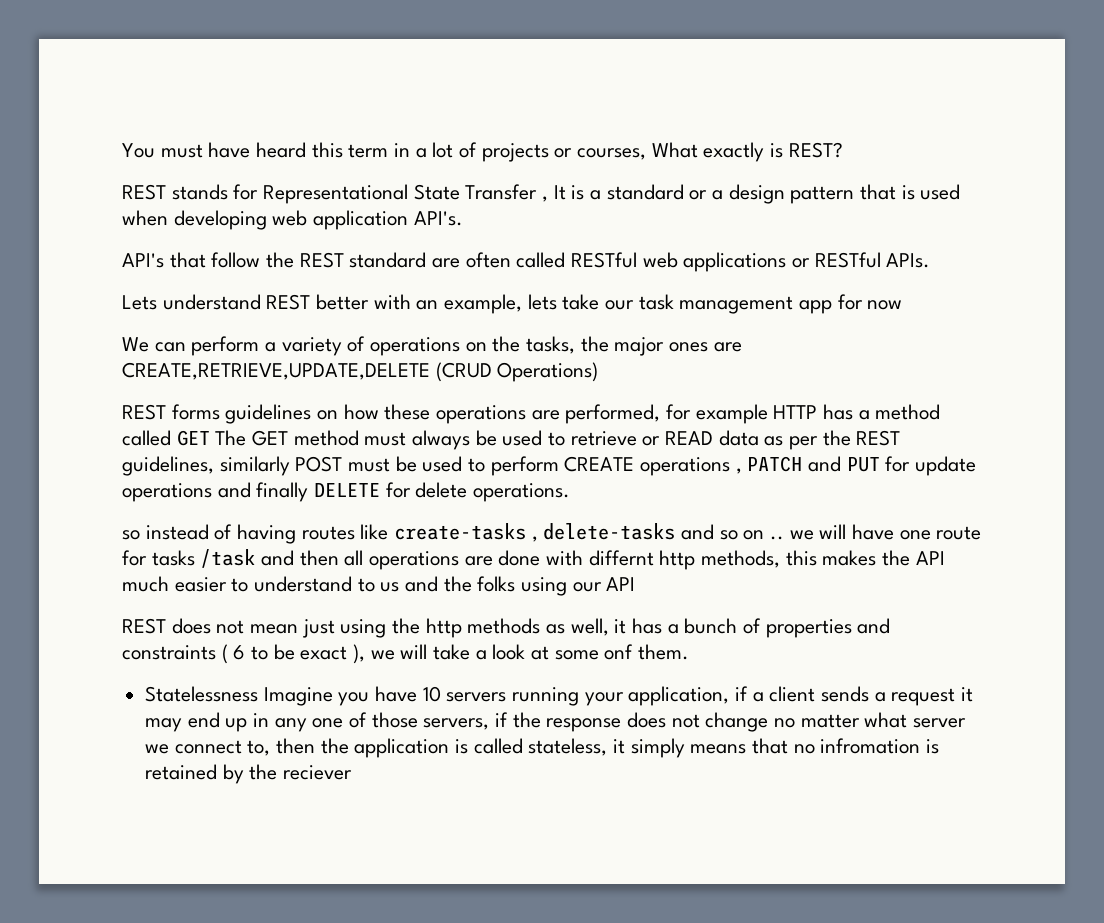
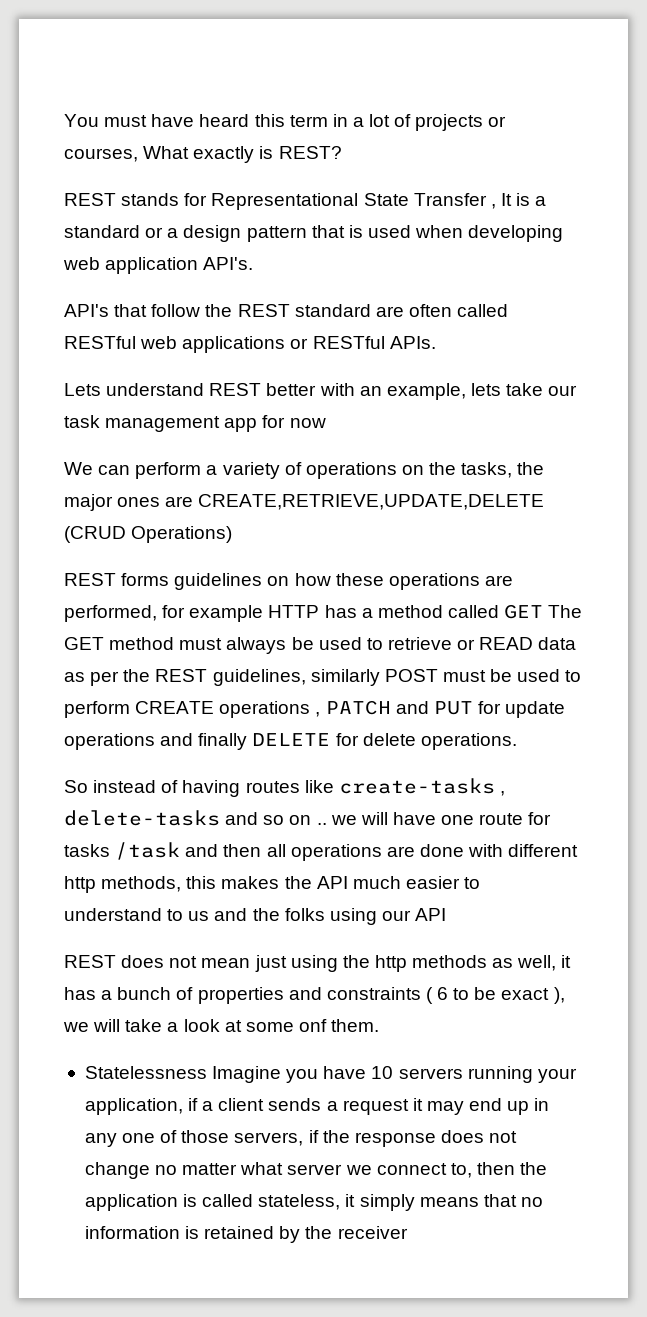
- so instead of having routes like create-tasks , delete-tasks and so on .. we will have one route for tasks /task and then all operations are done with differnt http methods, this makes the API much easier to understand to us and the folks using our API
+ So instead of having routes like create-tasks , delete-tasks and so on .. we will have one route for tasks /task and then all operations are done with different http methods, this makes the API much easier to understand to us and the folks using our API
- Statelessness Imagine you have 10 servers running your application, if a client sends a request it may end up in any one of those servers, if the response does not change no matter what server we connect to, then the application is called stateless, it simply means that no infromation is retained by the reciever
+ Statelessness Imagine you have 10 servers running your application, if a client sends a request it may end up in any one of those servers, if the response does not change no matter what server we connect to, then the application is called stateless, it simply means that no information is retained by the receiver

